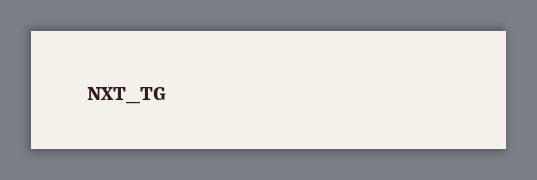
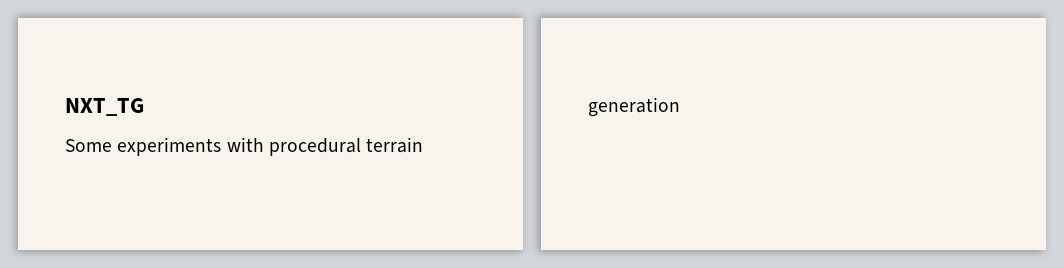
+ Some experiments with procedural terrain generation

